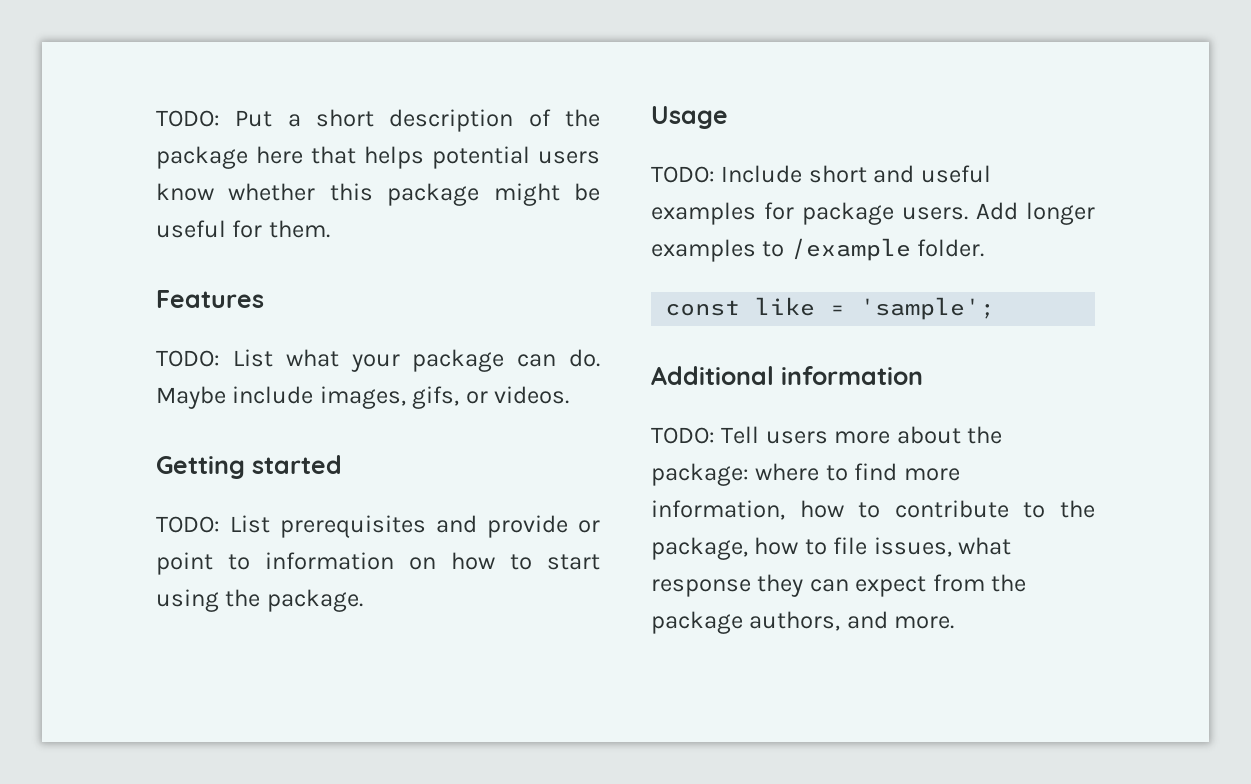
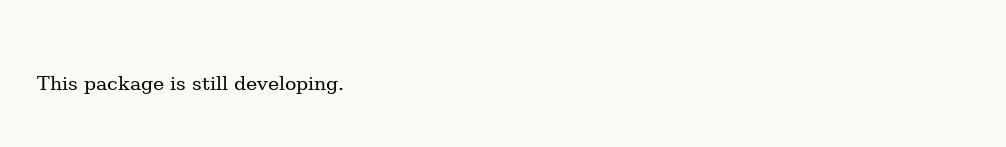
- TODO: Put a short description of the package here that helps potential users know whether this package might be useful for them.
- Features
- TODO: List what your package can do. Maybe include images, gifs, or videos.
- Getting started
- TODO: List prerequisites and provide or point to information on how to start using the package.
- Usage
- TODO: Include short and useful examples for package users. Add longer examples to /example folder.
- const like = 'sample';
- Additional information
- TODO: Tell users more about the package: where to find more information, how to contribute to the package, how to file issues, what response they can expect from the package authors, and more.
+ This package is still developing.

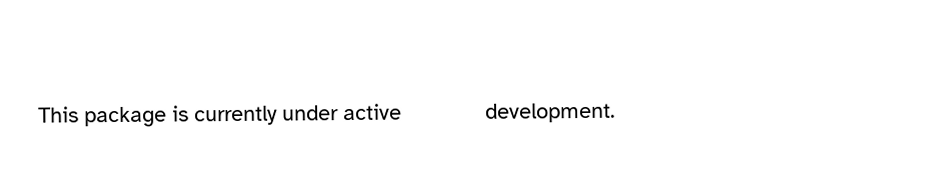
- This package is still developing.
+ This package is currently under active development.

